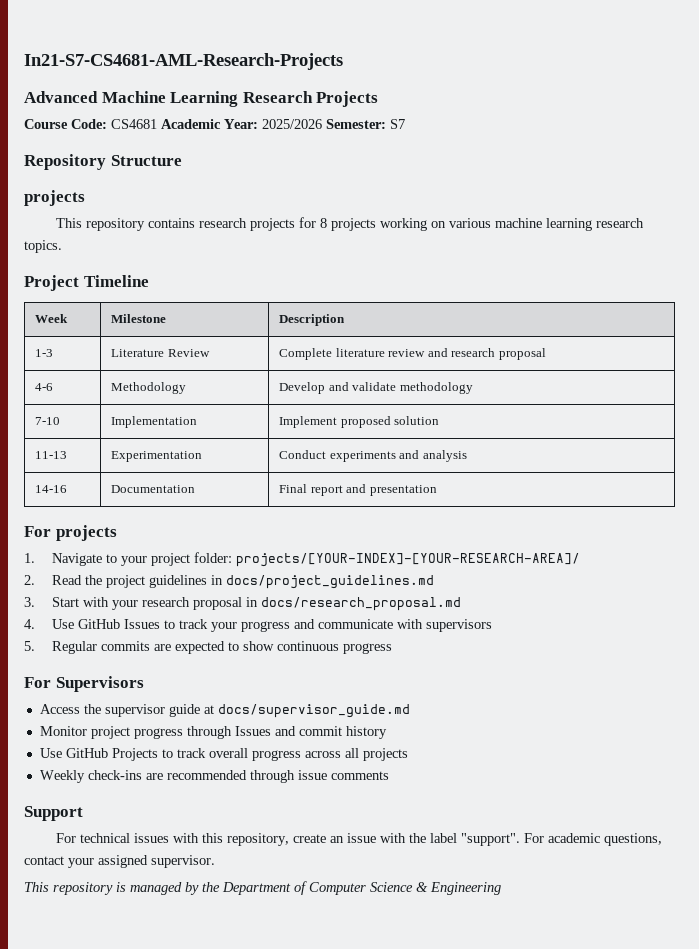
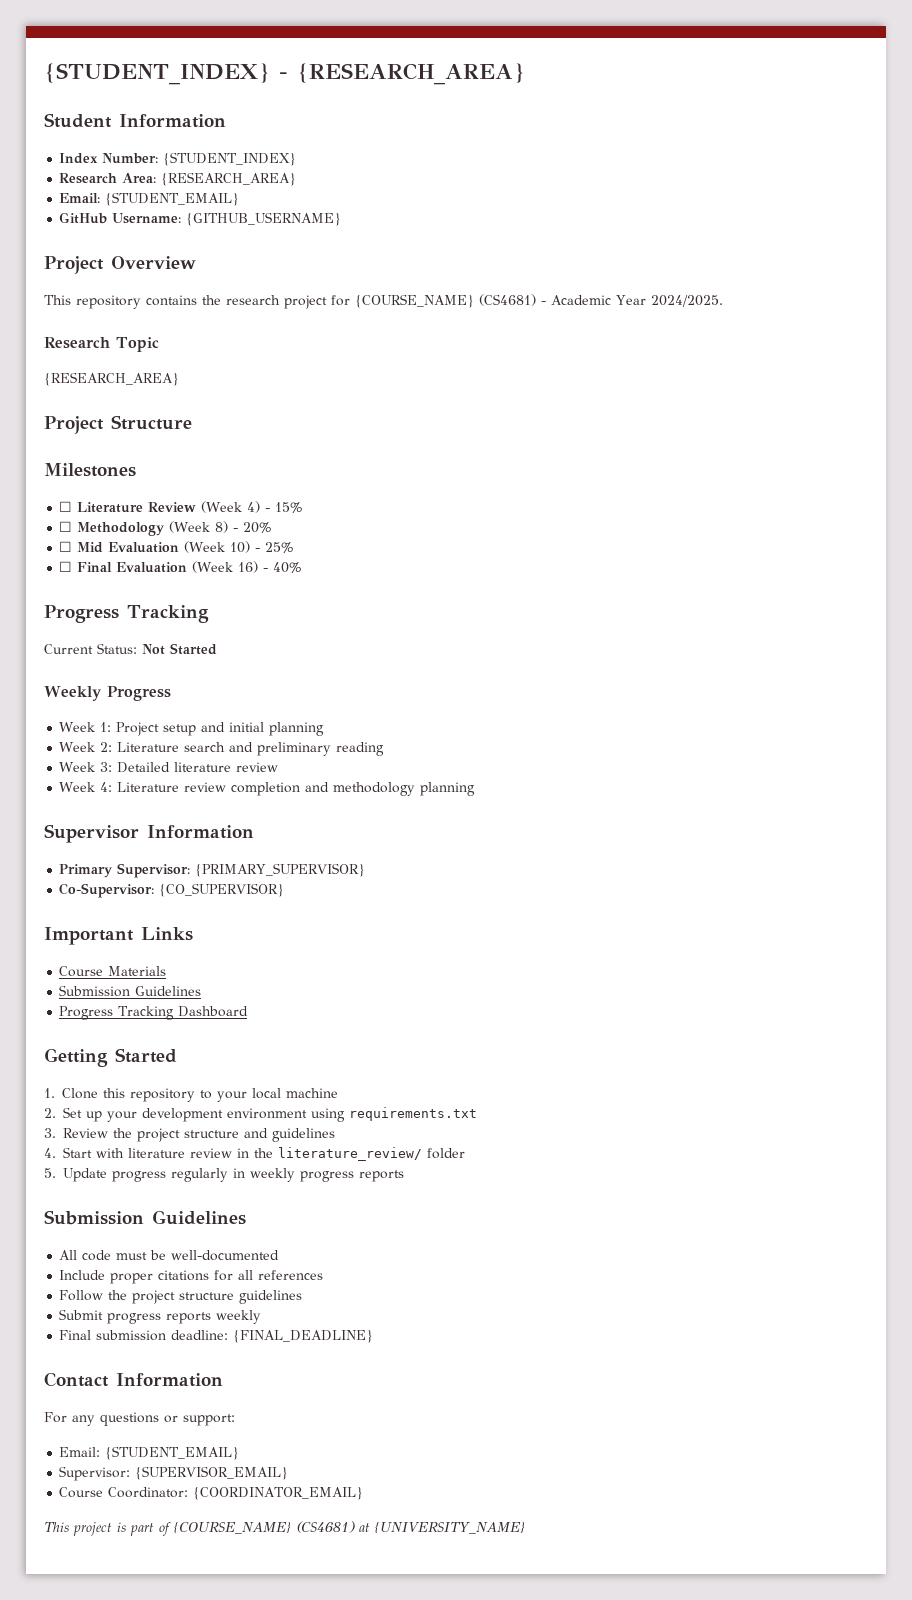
- In21-S7-CS4681-AML-Research-Projects
- Advanced Machine Learning Research Projects
- Course Code: CS4681 Academic Year: 2025/2026 Semester: S7
- Repository Structure
- projects
- This repository contains research projects for 8 projects working on various machine learning research topics.
- Project Timeline
- Week | Milestone | Description
- 1-3 | Literature Review | Complete literature review and research proposal
- 4-6 | Methodology | Develop and validate methodology
- 7-10 | Implementation | Implement proposed solution
- 11-13 | Experimentation | Conduct experiments and analysis
- 14-16 | Documentation | Final report and presentation
- For projects
- 1. Navigate to your project folder: projects/[YOUR-INDEX]-[YOUR-RESEARCH-AREA]/
- 2. Read the project guidelines in docs/project_guidelines.md
- 3. Start with your research proposal in docs/research_proposal.md
- 4. Use GitHub Issues to track your progress and communicate with supervisors
- 5. Regular commits are expected to show continuous progress
- For Supervisors
- Access the supervisor guide at docs/supervisor_guide.md
- Monitor project progress through Issues and commit history
- Use GitHub Projects to track overall progress across all projects
- Weekly check-ins are recommended through issue comments
- Support
- For technical issues with this repository, create an issue with the label "support". For academic questions, contact your assigned supervisor.
- This repository is managed by the Department of Computer Science & Engineering
+ {STUDENT_INDEX} - {RESEARCH_AREA}
+ Student Information
+ Index Number: {STUDENT_INDEX}
+ Research Area: {RESEARCH_AREA}
+ Email: {STUDENT_EMAIL}
+ GitHub Username: {GITHUB_USERNAME}
+ Project Overview
+ This repository contains the research project for {COURSE_NAME} (CS4681) - Academic Year 2024/2025.
+ Research Topic
+ {RESEARCH_AREA}
+ Project Structure
+ Milestones
+ ☐ Literature Review (Week 4) - 15%
+ ☐ Methodology (Week 8) - 20%
+ ☐ Mid Evaluation (Week 10) - 25%
+ ☐ Final Evaluation (Week 16) - 40%
+ Progress Tracking
+ Current Status: Not Started
+ Weekly Progress
+ Week 1: Project setup and initial planning
+ Week 2: Literature search and preliminary reading
+ Week 3: Detailed literature review
+ Week 4: Literature review completion and methodology planning
+ Supervisor Information
+ Primary Supervisor: {PRIMARY_SUPERVISOR}
+ Co-Supervisor: {CO_SUPERVISOR}
+ Important Links
+ Course Materials
+ Submission Guidelines
+ Progress Tracking Dashboard
+ Getting Started
+ 1. Clone this repository to your local machine
+ 2. Set up your development environment using requirements.txt
+ 3. Review the project structure and guidelines
+ 4. Start with literature review in the literature_review/ folder
+ 5. Update progress regularly in weekly progress reports
+ Submission Guidelines
+ All code must be well-documented
+ Include proper citations for all references
+ Follow the project structure guidelines
+ Submit progress reports weekly
+ Final submission deadline: {FINAL_DEADLINE}
+ Contact Information
+ For any questions or support:
+ Email: {STUDENT_EMAIL}
+ Supervisor: {SUPERVISOR_EMAIL}
+ Course Coordinator: {COORDINATOR_EMAIL}
+ This project is part of {COURSE_NAME} (CS4681) at {UNIVERSITY_NAME}

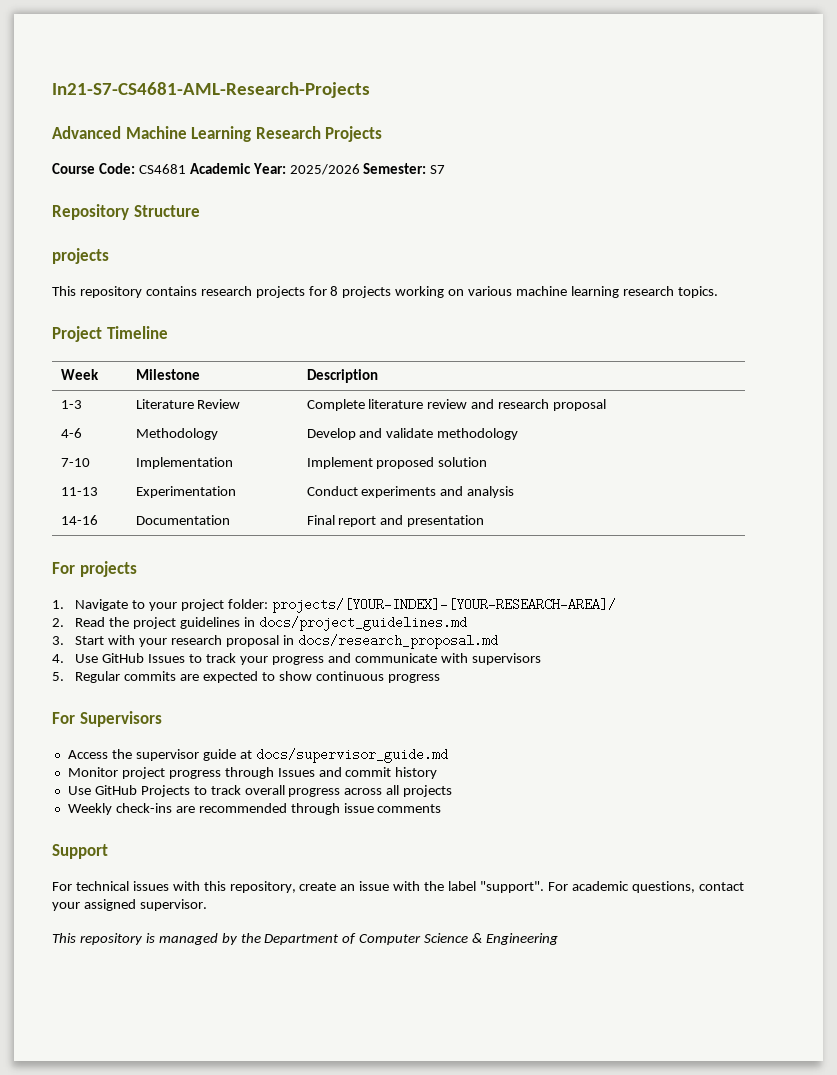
- {STUDENT_INDEX} - {RESEARCH_AREA}
- Student Information
- Index Number: {STUDENT_INDEX}
- Research Area: {RESEARCH_AREA}
- Email: {STUDENT_EMAIL}
- GitHub Username: {GITHUB_USERNAME}
- Project Overview
- This repository contains the research project for {COURSE_NAME} (CS4681) - Academic Year 2024/2025.
- Research Topic
- {RESEARCH_AREA}
- Project Structure
- Milestones
- ☐ Literature Review (Week 4) - 15%
- ☐ Methodology (Week 8) - 20%
- ☐ Mid Evaluation (Week 10) - 25%
- ☐ Final Evaluation (Week 16) - 40%
- Progress Tracking
- Current Status: Not Started
- Weekly Progress
- Week 1: Project setup and initial planning
- Week 2: Literature search and preliminary reading
- Week 3: Detailed literature review
- Week 4: Literature review completion and methodology planning
- Supervisor Information
- Primary Supervisor: {PRIMARY_SUPERVISOR}
- Co-Supervisor: {CO_SUPERVISOR}
- Important Links
- Course Materials
- Submission Guidelines
- Progress Tracking Dashboard
- Getting Started
- 1. Clone this repository to your local machine
- 2. Set up your development environment using requirements.txt
- 3. Review the project structure and guidelines
- 4. Start with literature review in the literature_review/ folder
- 5. Update progress regularly in weekly progress reports
- Submission Guidelines
- All code must be well-documented
- Include proper citations for all references
- Follow the project structure guidelines
- Submit progress reports weekly
- Final submission deadline: {FINAL_DEADLINE}
- Contact Information
- For any questions or support:
- Email: {STUDENT_EMAIL}
- Supervisor: {SUPERVISOR_EMAIL}
- Course Coordinator: {COORDINATOR_EMAIL}
- This project is part of {COURSE_NAME} (CS4681) at {UNIVERSITY_NAME}
+ In21-S7-CS4681-AML-Research-Projects
+ Advanced Machine Learning Research Projects
+ Course Code: CS4681 Academic Year: 2025/2026 Semester: S7
+ Repository Structure
+ projects
+ This repository contains research projects for 8 projects working on various machine learning research topics.
+ Project Timeline
+ Week | Milestone | Description
+ 1-3 | Literature Review | Complete literature review and research proposal
+ 4-6 | Methodology | Develop and validate methodology
+ 7-10 | Implementation | Implement proposed solution
+ 11-13 | Experimentation | Conduct experiments and analysis
+ 14-16 | Documentation | Final report and presentation
+ For projects
+ 1. Navigate to your project folder: projects/[YOUR-INDEX]-[YOUR-RESEARCH-AREA]/
+ 2. Read the project guidelines in docs/project_guidelines.md
+ 3. Start with your research proposal in docs/research_proposal.md
+ 4. Use GitHub Issues to track your progress and communicate with supervisors
+ 5. Regular commits are expected to show continuous progress
+ For Supervisors
+ Access the supervisor guide at docs/supervisor_guide.md
+ Monitor project progress through Issues and commit history
+ Use GitHub Projects to track overall progress across all projects
+ Weekly check-ins are recommended through issue comments
+ Support
+ For technical issues with this repository, create an issue with the label "support". For academic questions, contact your assigned supervisor.
+ This repository is managed by the Department of Computer Science & Engineering

